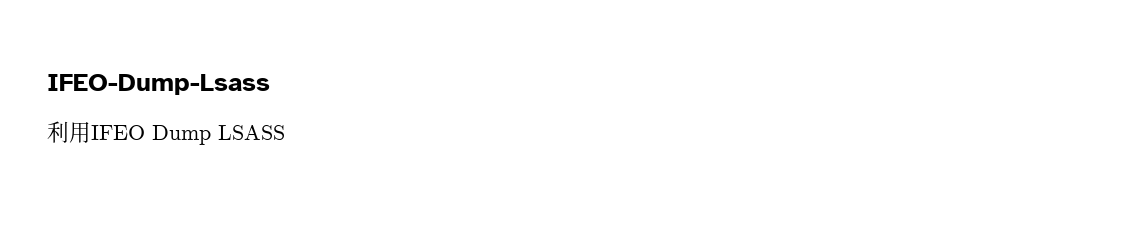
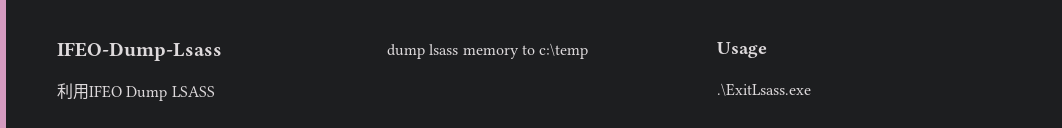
+ dump lsass memory to c:\temp
+ Usage
+ .\ExitLsass.exe

